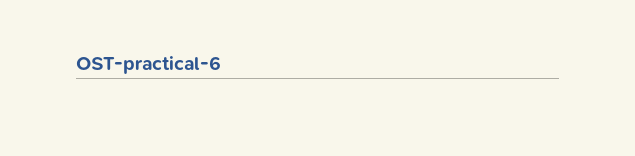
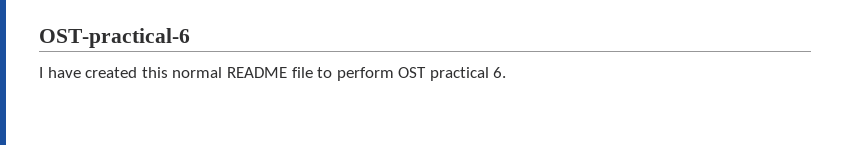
+ I have created this normal README file to perform OST practical 6.

